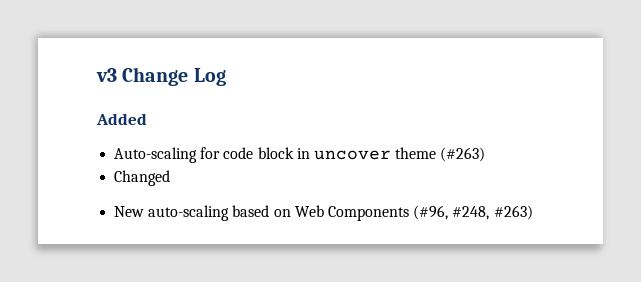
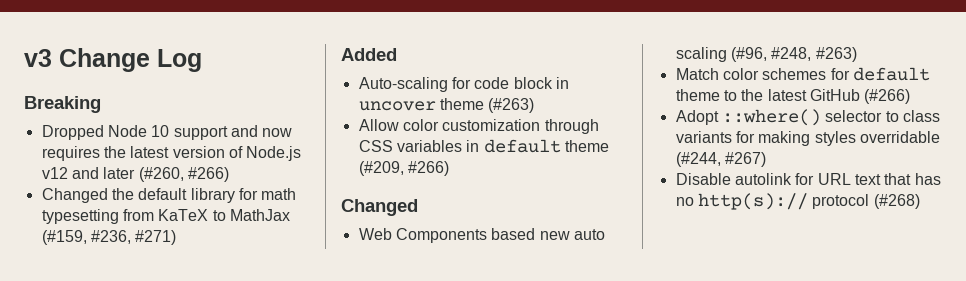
+ Breaking
+ Dropped Node 10 support and now requires the latest version of Node.js v12 and later (#260, #266)
+ Changed the default library for math typesetting from KaTeX to MathJax (#159, #236, #271)
+ Allow color customization through CSS variables in default theme (#209, #266)
  Changed
- New auto-scaling based on Web Components (#96, #248, #263)
+ Web Components based new auto scaling (#96, #248, #263)
+ Match color schemes for default theme to the latest GitHub (#266)
+ Adopt ::where() selector to class variants for making styles overridable (#244, #267)
+ Disable autolink for URL text that has no http(s):// protocol (#268)

